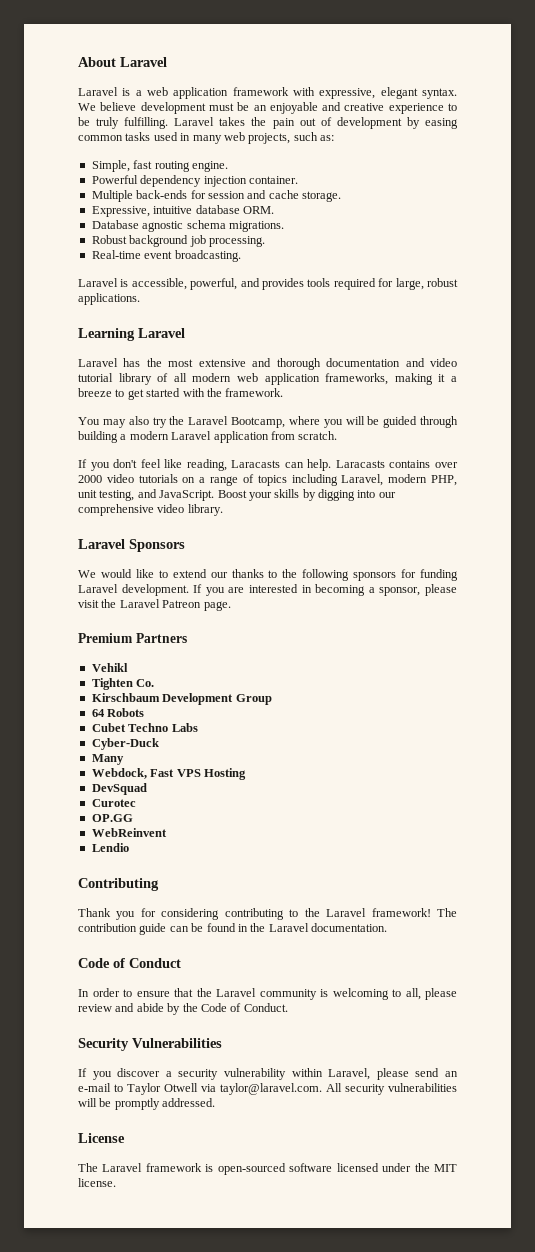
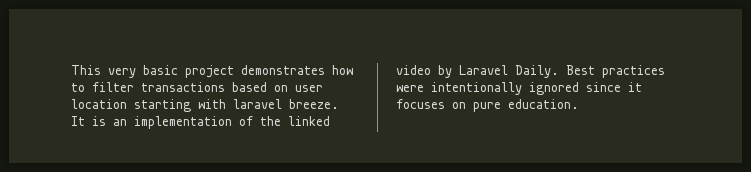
- About Laravel
- Laravel is a web application framework with expressive, elegant syntax. We believe development must be an enjoyable and creative experience to be truly fulfilling. Laravel takes the pain out of development by easing common tasks used in many web projects, such as:
- Simple, fast routing engine.
- Powerful dependency injection container.
- Multiple back-ends for session and cache storage.
- Expressive, intuitive database ORM.
- Database agnostic schema migrations.
- Robust background job processing.
- Real-time event broadcasting.
- Laravel is accessible, powerful, and provides tools required for large, robust applications.
- Learning Laravel
- Laravel has the most extensive and thorough documentation and video tutorial library of all modern web application frameworks, making it a breeze to get started with the framework.
- You may also try the Laravel Bootcamp, where you will be guided through building a modern Laravel application from scratch.
- If you don't feel like reading, Laracasts can help. Laracasts contains over 2000 video tutorials on a range of topics including Laravel, modern PHP, unit testing, and JavaScript. Boost your skills by digging into our comprehensive video library.
- Laravel Sponsors
- We would like to extend our thanks to the following sponsors for funding Laravel development. If you are interested in becoming a sponsor, please visit the Laravel Patreon page.
- Premium Partners
- Vehikl
- Tighten Co.
- Kirschbaum Development Group
- 64 Robots
- Cubet Techno Labs
- Cyber-Duck
- Many
- Webdock, Fast VPS Hosting
- DevSquad
- Curotec
- OP.GG
- WebReinvent
- Lendio
- Contributing
- Thank you for considering contributing to the Laravel framework! The contribution guide can be found in the Laravel documentation.
- Code of Conduct
- In order to ensure that the Laravel community is welcoming to all, please review and abide by the Code of Conduct.
- Security Vulnerabilities
- If you discover a security vulnerability within Laravel, please send an e-mail to Taylor Otwell via taylor@laravel.com. All security vulnerabilities will be promptly addressed.
- License
- The Laravel framework is open-sourced software licensed under the MIT license.
+ This very basic project demonstrates how to filter transactions based on user location starting with laravel breeze. It is an implementation of the linked video by Laravel Daily. Best practices were intentionally ignored since it focuses on pure education.

